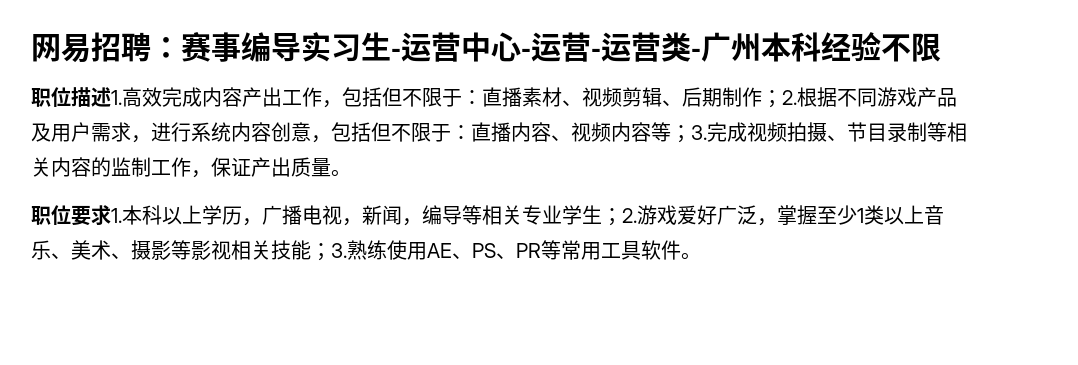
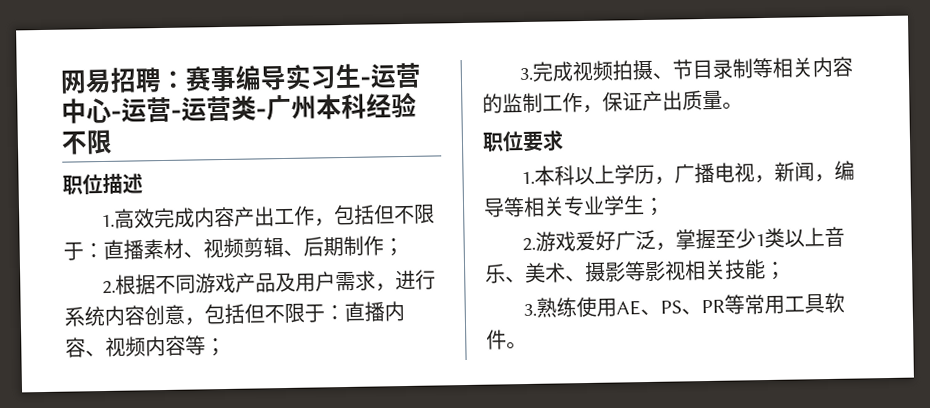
- 职位描述1.高效完成内容产出工作，包括但不限于：直播素材、视频剪辑、后期制作；2.根据不同游戏产品及用户需求，进行系统内容创意，包括但不限于：直播内容、视频内容等；3.完成视频拍摄、节目录制等相关内容的监制工作，保证产出质量。
+ 职位描述
+ 1.高效完成内容产出工作，包括但不限于：直播素材、视频剪辑、后期制作；
+ 2.根据不同游戏产品及用户需求，进行系统内容创意，包括但不限于：直播内容、视频内容等；
+ 3.完成视频拍摄、节目录制等相关内容的监制工作，保证产出质量。
- 职位要求1.本科以上学历，广播电视，新闻，编导等相关专业学生；2.游戏爱好广泛，掌握至少1类以上音乐、美术、摄影等影视相关技能；3.熟练使用AE、PS、PR等常用工具软件。
+ 职位要求
+ 1.本科以上学历，广播电视，新闻，编导等相关专业学生；
+ 2.游戏爱好广泛，掌握至少1类以上音乐、美术、摄影等影视相关技能；
+ 3.熟练使用AE、PS、PR等常用工具软件。

